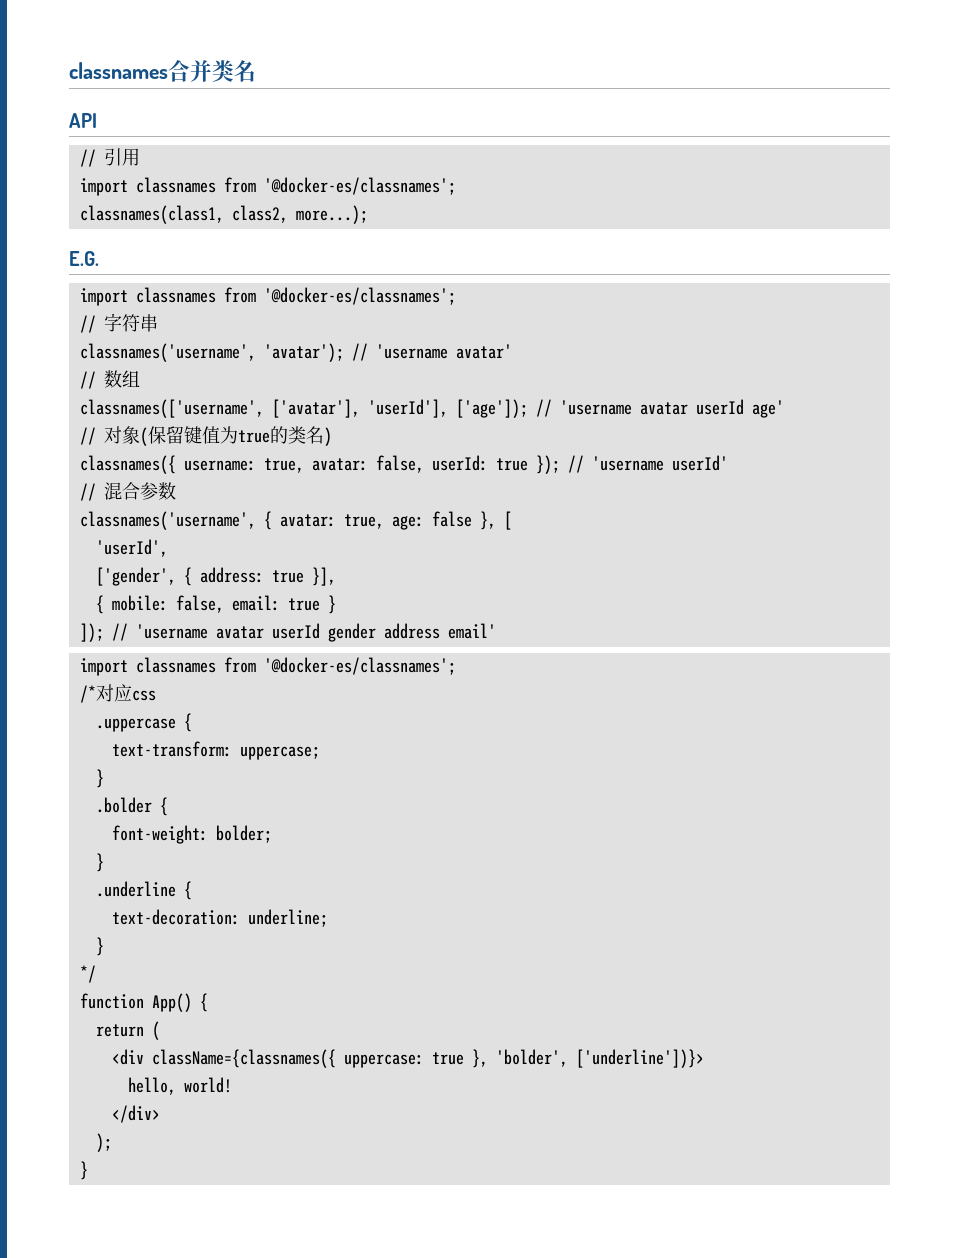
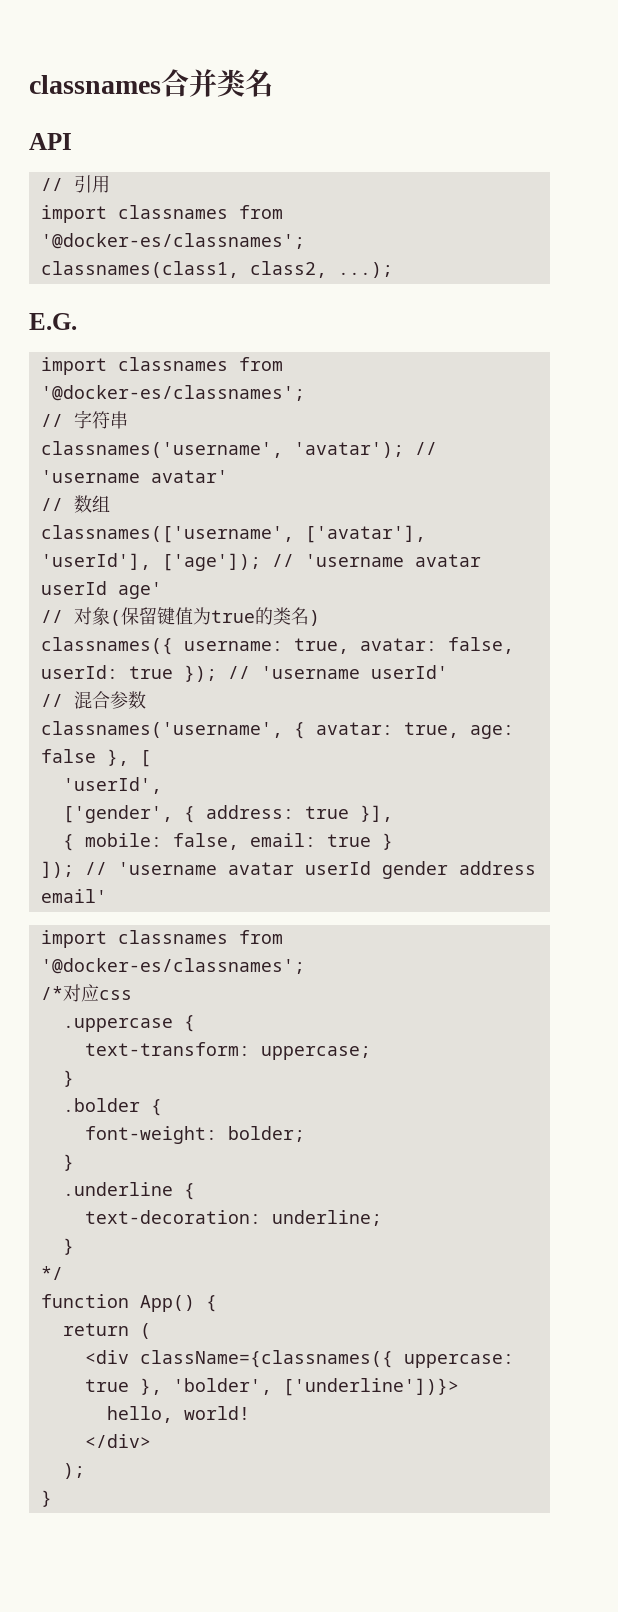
- classnames(class1, class2, more...);
+ classnames(class1, class2, ...);

